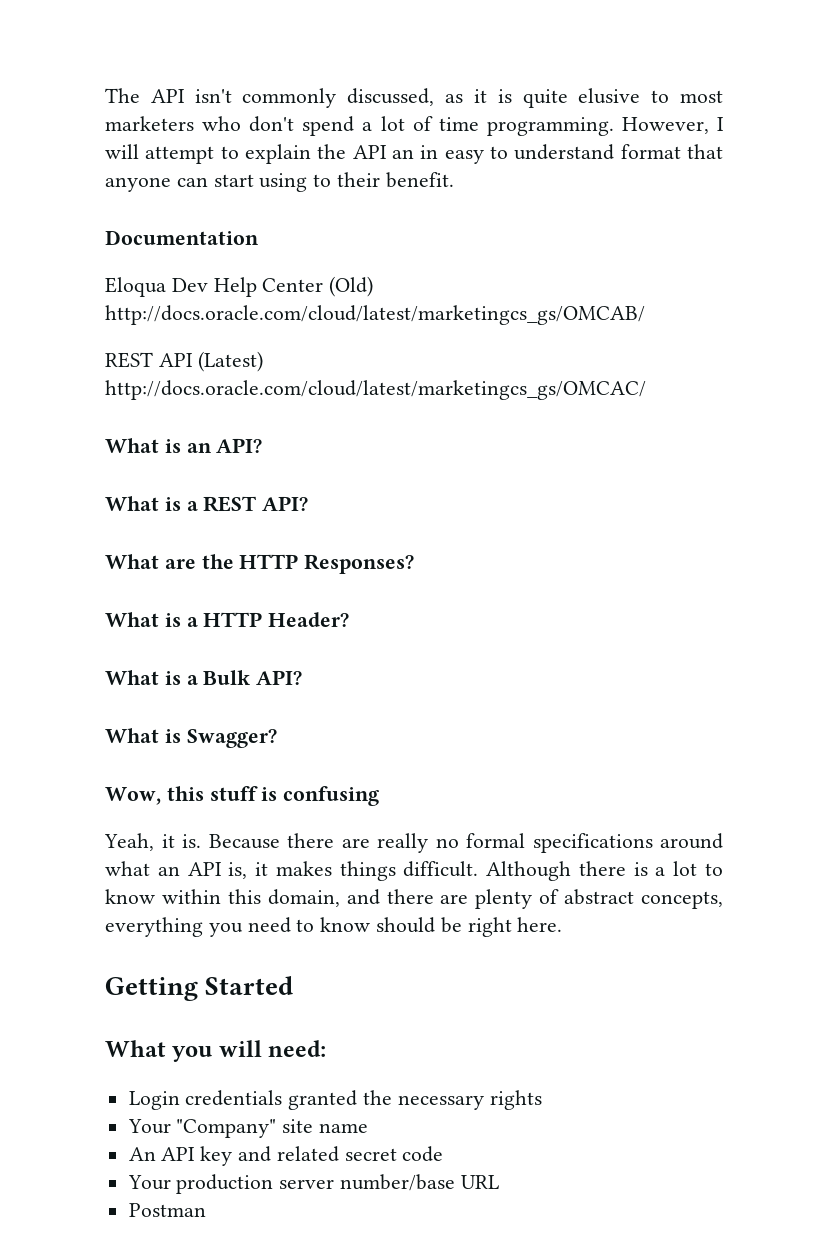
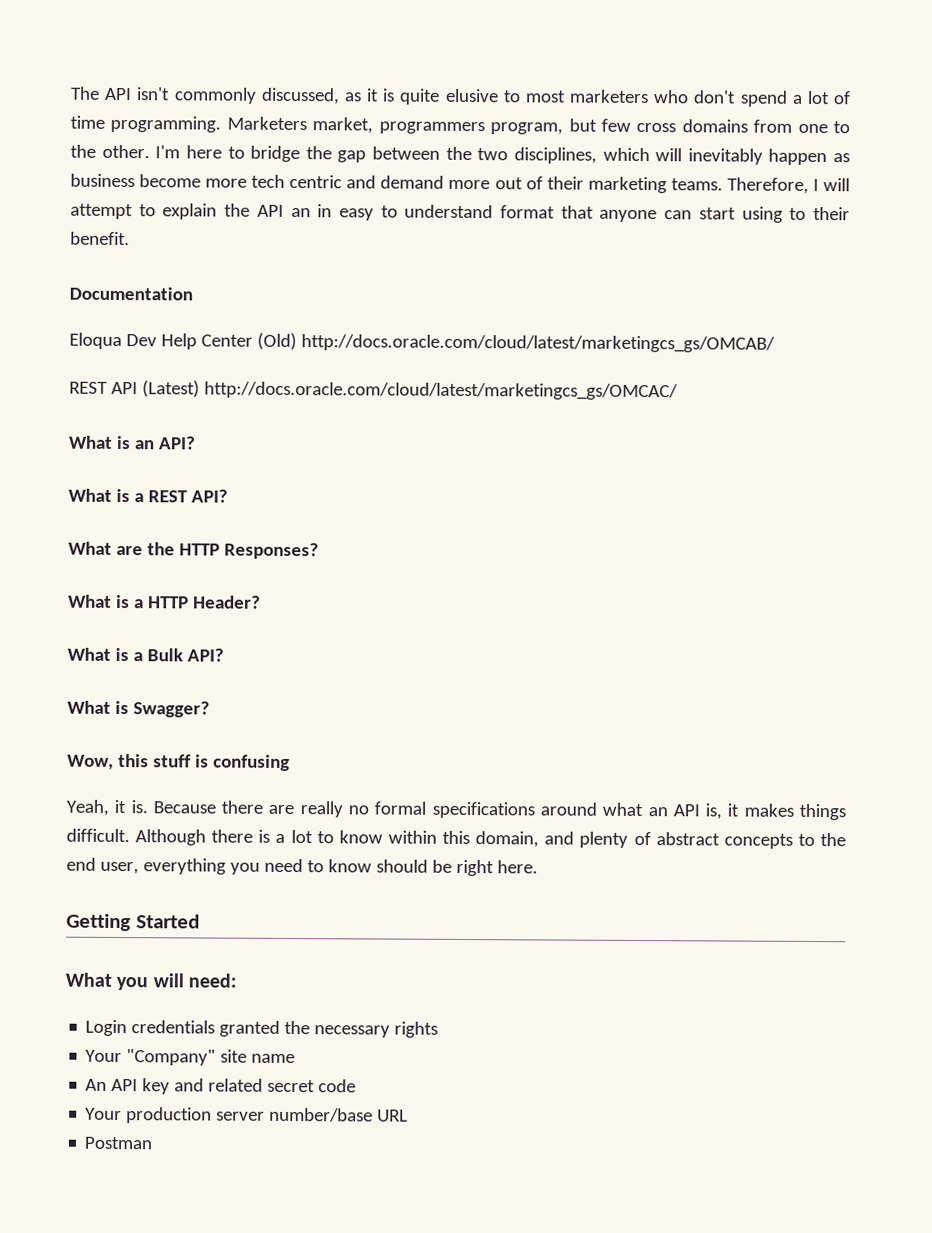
- However, I will attempt to explain the API an in easy to understand format that anyone can start using to their benefit.
+ Marketers market, programmers program, but few cross domains from one to the other. I'm here to bridge the gap between the two disciplines, which will inevitably happen as business become more tech centric and demand more out of their marketing teams. Therefore, I will attempt to explain the API an in easy to understand format that anyone can start using to their benefit.
- Although there is a lot to know within this domain, and there are plenty of abstract concepts, everything you need to know should be right here.
+ Although there is a lot to know within this domain, and plenty of abstract concepts to the end user, everything you need to know should be right here.

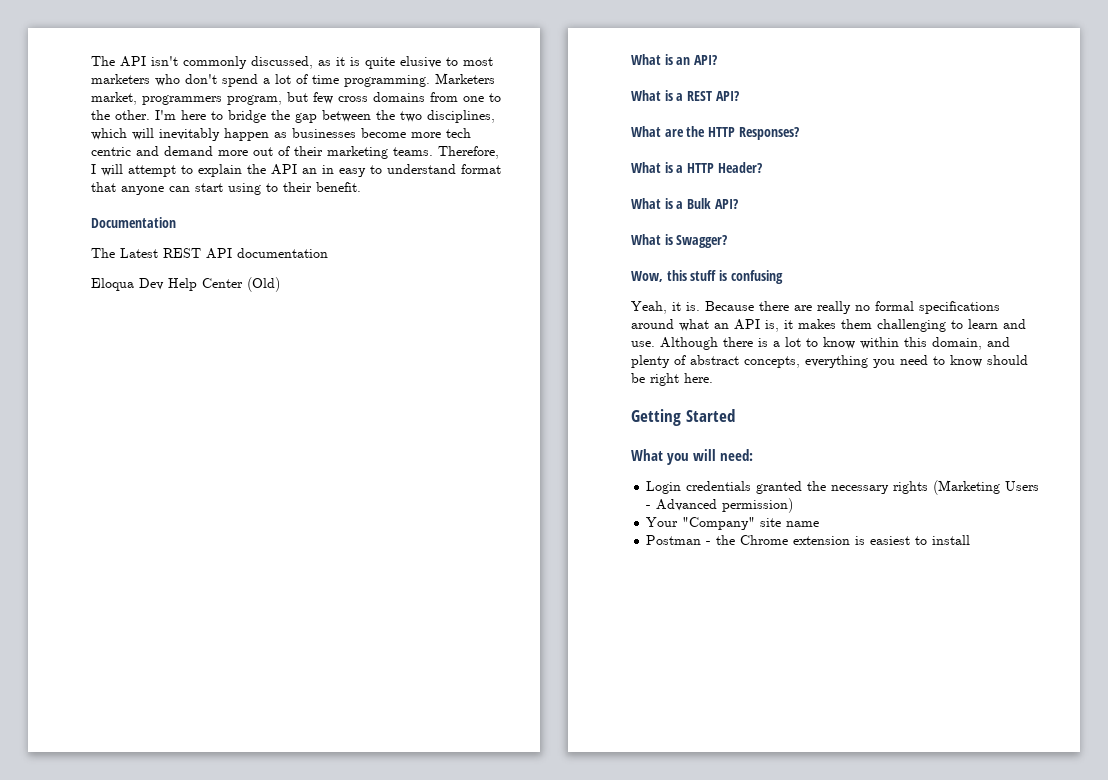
- I'm here to bridge the gap between the two disciplines, which will inevitably happen as business become more tech centric and demand more out of their marketing teams.
+ I'm here to bridge the gap between the two disciplines, which will inevitably happen as businesses become more tech centric and demand more out of their marketing teams.
+ The Latest REST API documentation
- Eloqua Dev Help Center (Old) http://docs.oracle.com/cloud/latest/marketingcs_gs/OMCAB/
- REST API (Latest) http://docs.oracle.com/cloud/latest/marketingcs_gs/OMCAC/
+ Eloqua Dev Help Center (Old)
- Because there are really no formal specifications around what an API is, it makes things difficult.
+ Because there are really no formal specifications around what an API is, it makes them challenging to learn and use.
- Although there is a lot to know within this domain, and plenty of abstract concepts to the end user, everything you need to know should be right here.
+ Although there is a lot to know within this domain, and plenty of abstract concepts, everything you need to know should be right here.
- Login credentials granted the necessary rights
+ Login credentials granted the necessary rights (Marketing Users - Advanced permission)
- An API key and related secret code
- Your production server number/base URL
- Postman
+ Postman - the Chrome extension is easiest to install

